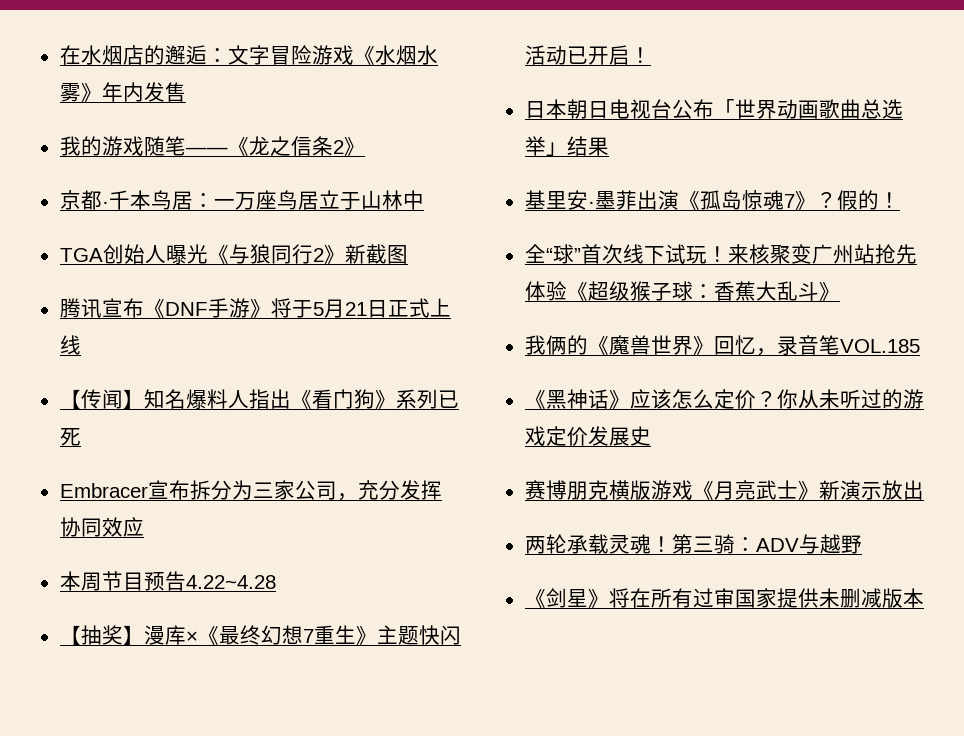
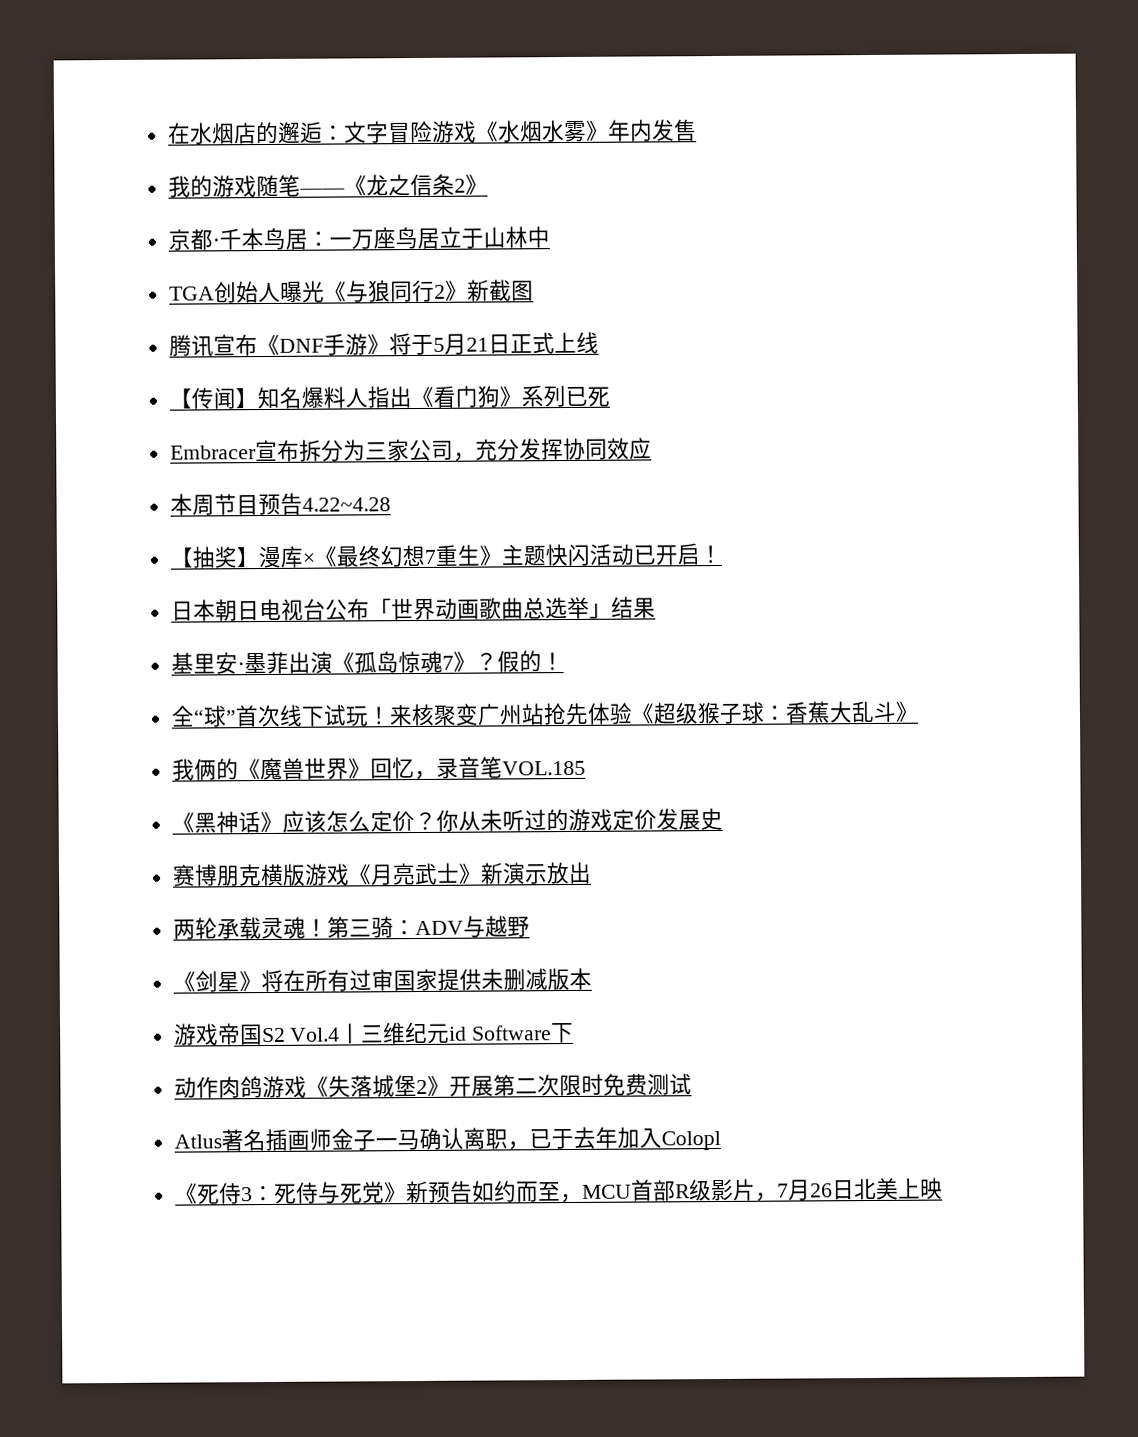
+ 游戏帝国S2 Vol.4丨三维纪元id Software下
+ 动作肉鸽游戏《失落城堡2》开展第二次限时免费测试
+ Atlus著名插画师金子一马确认离职，已于去年加入Colopl
+ 《死侍3：死侍与死党》新预告如约而至，MCU首部R级影片，7月26日北美上映

